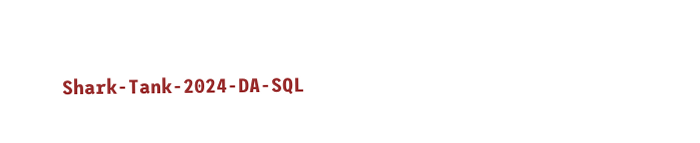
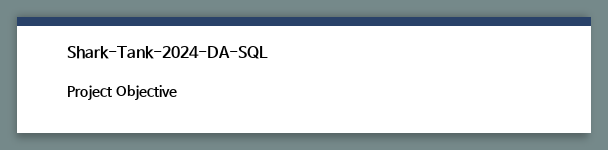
+ Project Objective

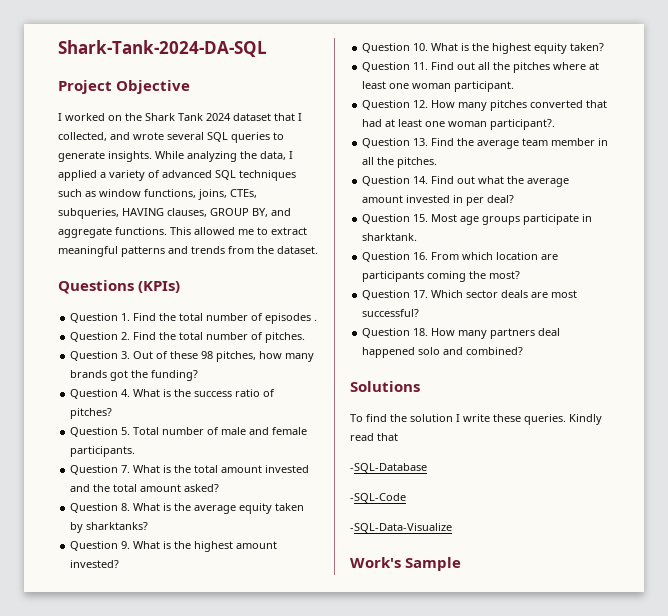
+ I worked on the Shark Tank 2024 dataset that I collected, and wrote several SQL queries to generate insights. While analyzing the data, I applied a variety of advanced SQL techniques such as window functions, joins, CTEs, subqueries, HAVING clauses, GROUP BY, and aggregate functions. This allowed me to extract meaningful patterns and trends from the dataset.
+ Questions (KPIs)
+ Question 1. Find the total number of episodes .
+ Question 2. Find the total number of pitches.
+ Question 3. Out of these 98 pitches, how many brands got the funding?
+ Question 4. What is the success ratio of pitches?
+ Question 5. Total number of male and female participants.
+ Question 7. What is the total amount invested and the total amount asked?
+ Question 8. What is the average equity taken by sharktanks?
+ Question 9. What is the highest amount invested?
+ Question 10. What is the highest equity taken?
+ Question 11. Find out all the pitches where at least one woman participant.
+ Question 12. How many pitches converted that had at least one woman participant?.
+ Question 13. Find the average team member in all the pitches.
+ Question 14. Find out what the average amount invested in per deal?
+ Question 15. Most age groups participate in sharktank.
+ Question 16. From which location are participants coming the most?
+ Question 17. Which sector deals are most successful?
+ Question 18. How many partners deal happened solo and combined?
+ Solutions
+ To find the solution I write these queries. Kindly read that
+ -SQL-Database
+ -SQL-Code
+ -SQL-Data-Visualize
+ Work's Sample

